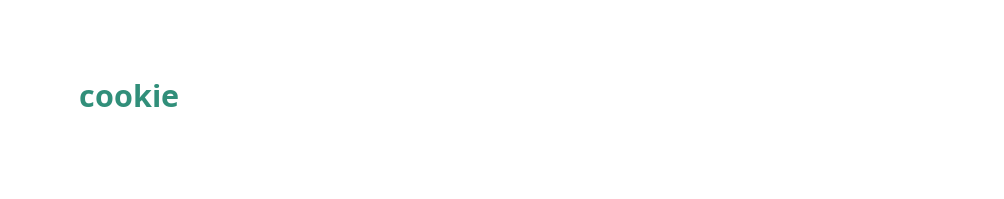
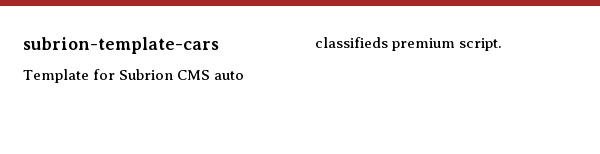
- cookie
+ subrion-template-cars
+ Template for Subrion CMS auto classifieds premium script.

